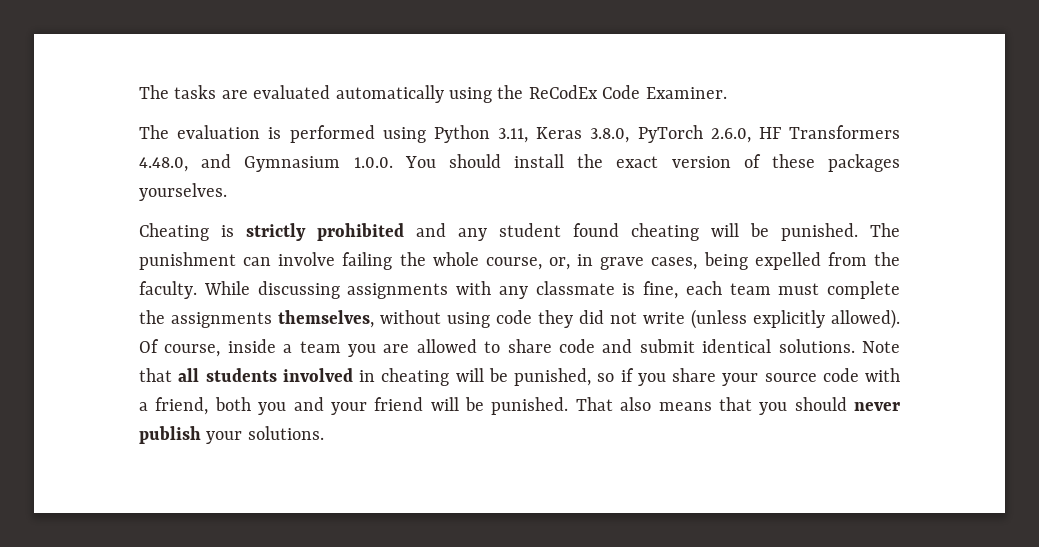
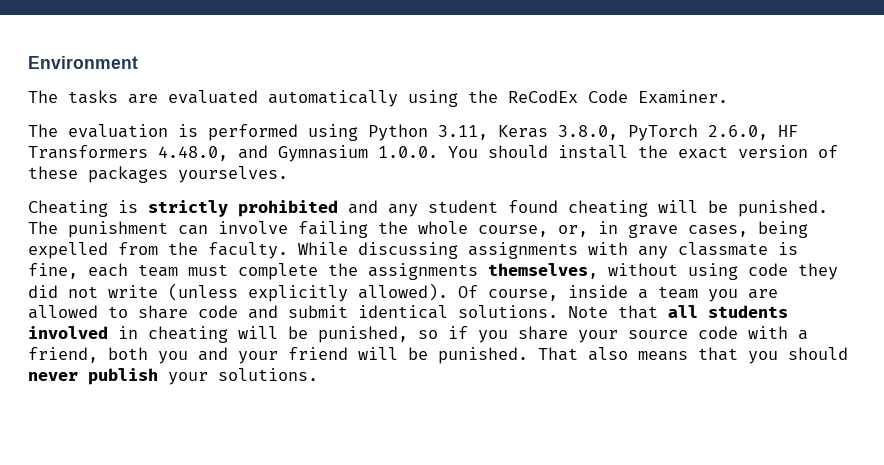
+ Environment

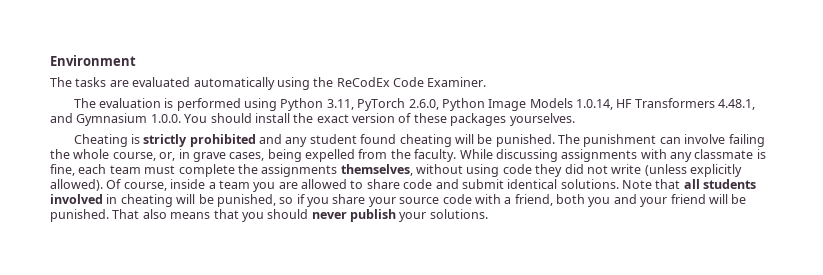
- The evaluation is performed using Python 3.11, Keras 3.8.0, PyTorch 2.6.0, HF Transformers 4.48.0, and Gymnasium 1.0.0. You should install the exact version of these packages yourselves.
+ The evaluation is performed using Python 3.11, PyTorch 2.6.0, Python Image Models 1.0.14, HF Transformers 4.48.1, and Gymnasium 1.0.0. You should install the exact version of these packages yourselves.

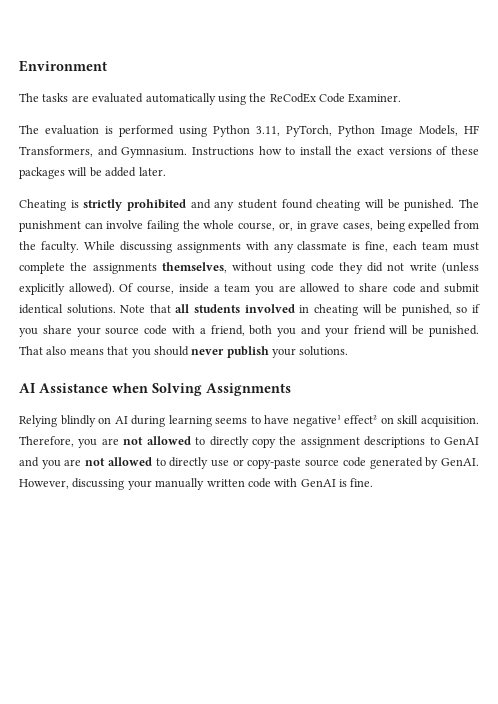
- The evaluation is performed using Python 3.11, PyTorch 2.6.0, Python Image Models 1.0.14, HF Transformers 4.48.1, and Gymnasium 1.0.0. You should install the exact version of these packages yourselves.
+ The evaluation is performed using Python 3.11, PyTorch, Python Image Models, HF Transformers, and Gymnasium. Instructions how to install the exact versions of these packages will be added later.
+ AI Assistance when Solving Assignments
+ Relying blindly on AI during learning seems to have negative¹ effect² on skill acquisition. Therefore, you are not allowed to directly copy the assignment descriptions to GenAI and you are not allowed to directly use or copy-paste source code generated by GenAI. However, discussing your manually written code with GenAI is fine.

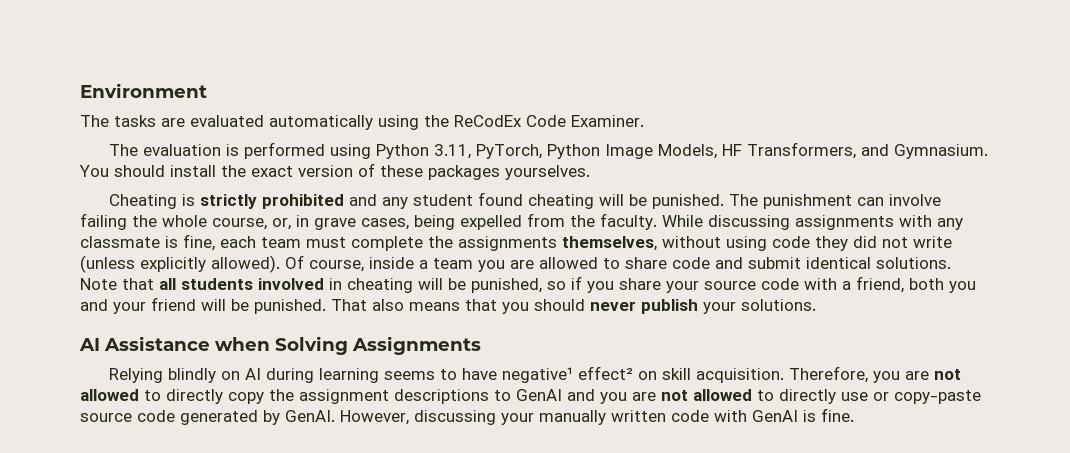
- Instructions how to install the exact versions of these packages will be added later.
+ You should install the exact version of these packages yourselves.

